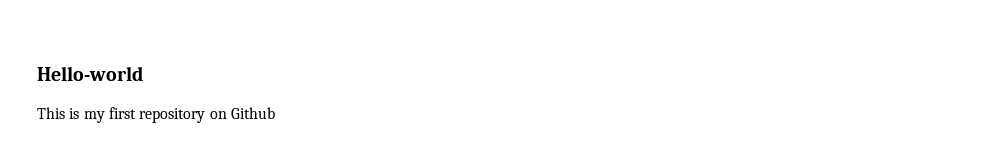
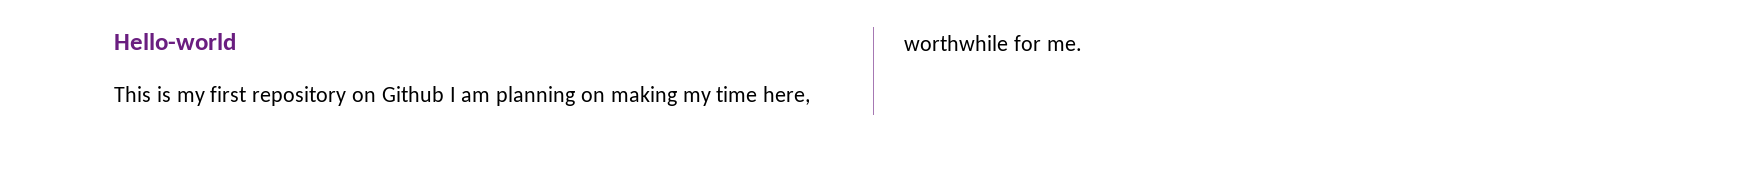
- This is my first repository on Github
+ This is my first repository on Github I am planning on making my time here, worthwhile for me.

